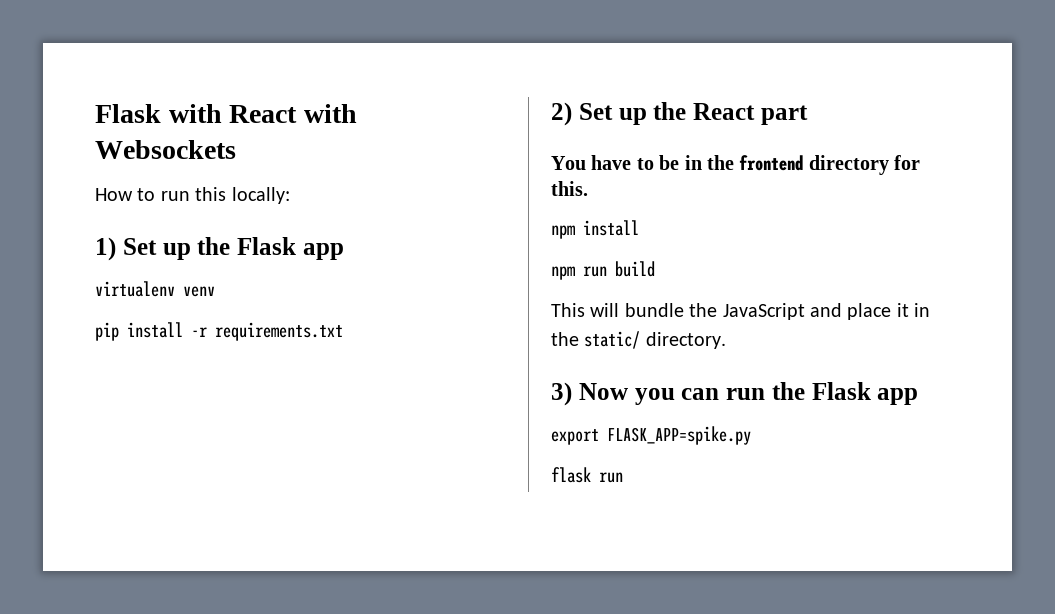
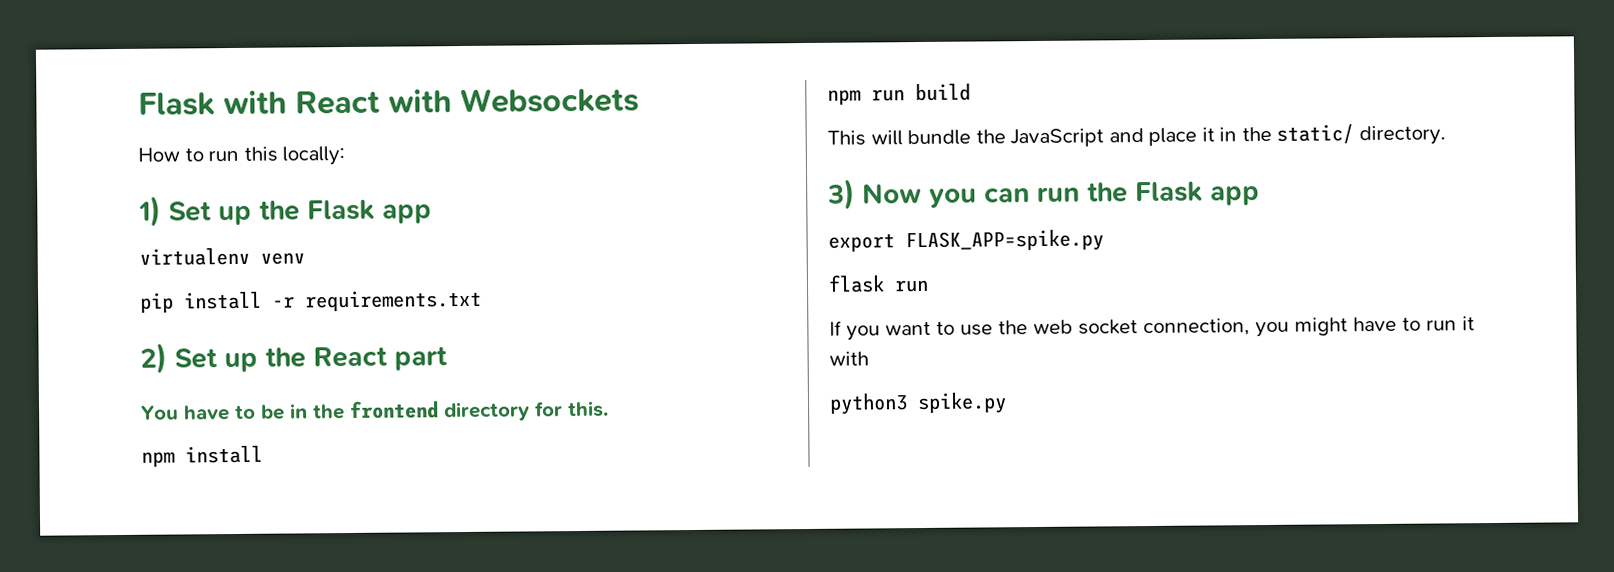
+ If you want to use the web socket connection, you might have to run it with
+ python3 spike.py

